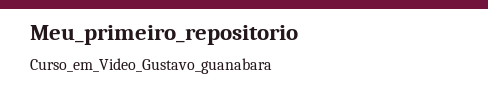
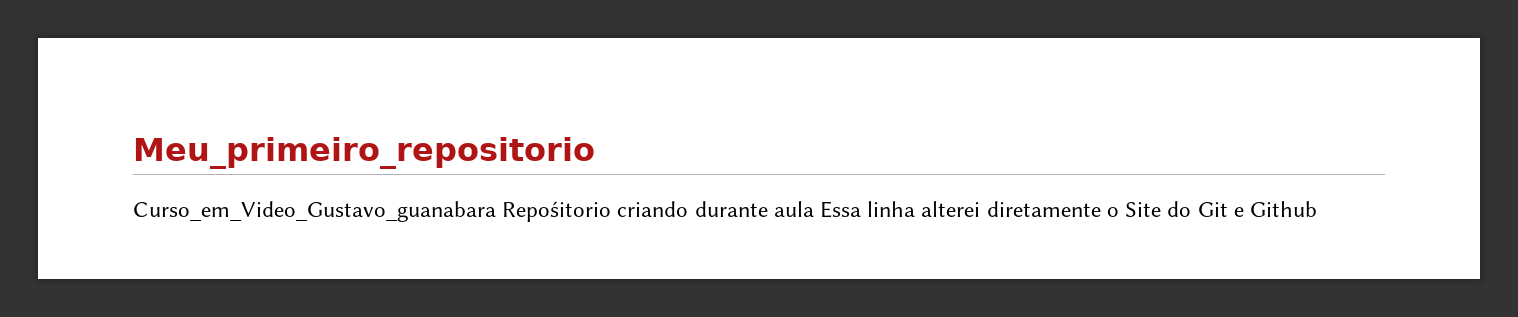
- Curso_em_Video_Gustavo_guanabara
+ Curso_em_Video_Gustavo_guanabara Repośitorio criando durante aula Essa linha alterei diretamente o Site do Git e Github

